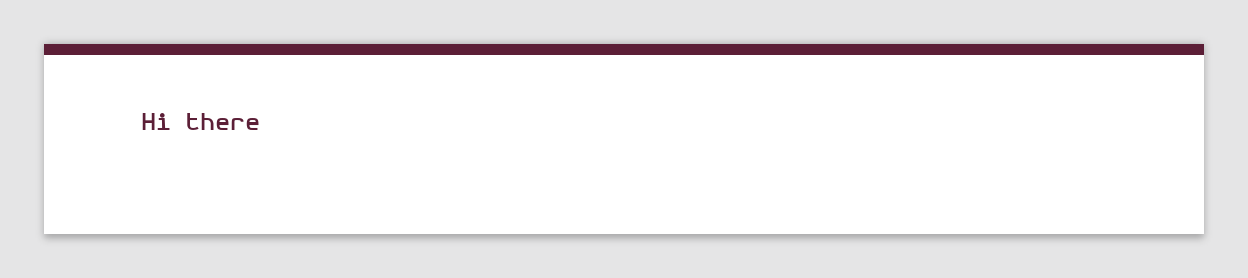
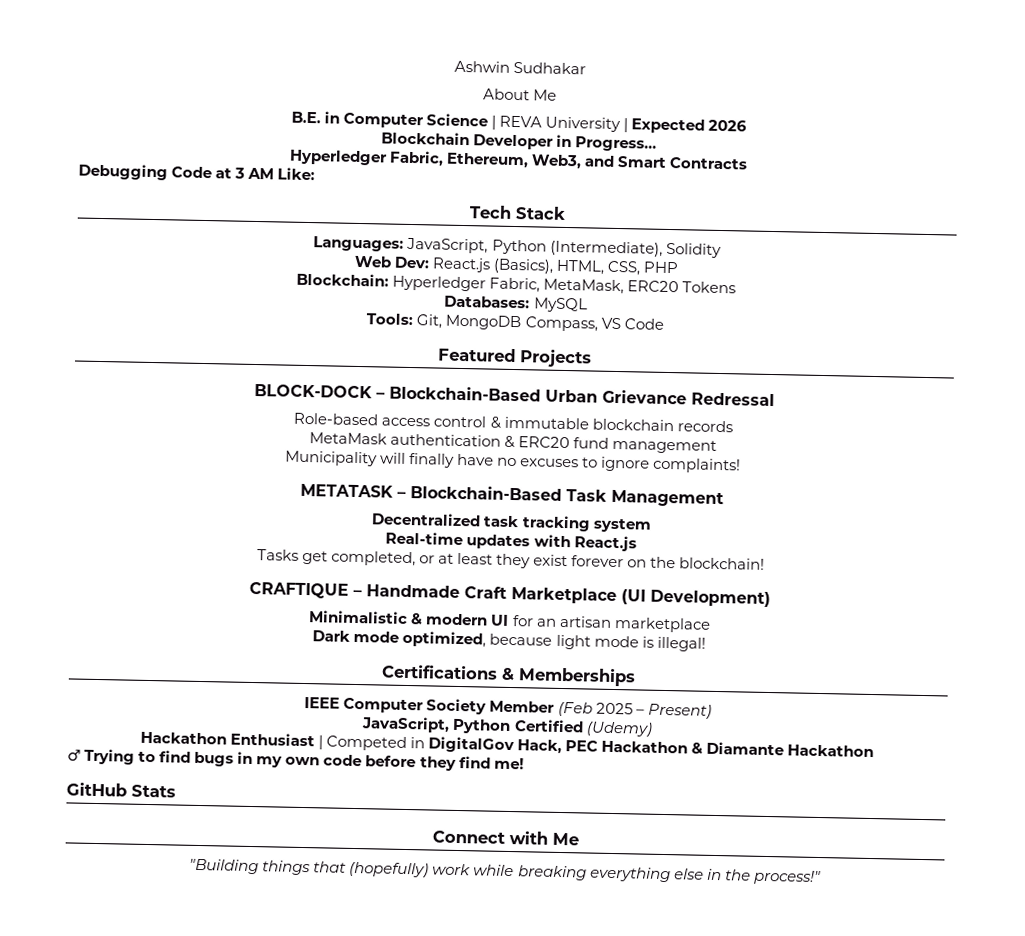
- Hi there
+ Ashwin Sudhakar
+ About Me
+ B.E. in Computer Science | REVA University | Expected 2026
+ Blockchain Developer in Progress...
+ Hyperledger Fabric, Ethereum, Web3, and Smart Contracts
+ Debugging Code at 3 AM Like:
+ Tech Stack
+ Languages: JavaScript, Python (Intermediate), Solidity
+ Web Dev: React.js (Basics), HTML, CSS, PHP
+ Blockchain: Hyperledger Fabric, MetaMask, ERC20 Tokens
+ Databases: MySQL
+ Tools: Git, MongoDB Compass, VS Code
+ Featured Projects
+ BLOCK-DOCK – Blockchain-Based Urban Grievance Redressal
+ Role-based access control & immutable blockchain records
+ MetaMask authentication & ERC20 fund management
+ Municipality will finally have no excuses to ignore complaints!
+ METATASK – Blockchain-Based Task Management
+ Decentralized task tracking system
+ Real-time updates with React.js
+ Tasks get completed, or at least they exist forever on the blockchain!
+ CRAFTIQUE – Handmade Craft Marketplace (UI Development)
+ Minimalistic & modern UI for an artisan marketplace
+ Dark mode optimized, because light mode is illegal!
+ Certifications & Memberships
+ IEEE Computer Society Member (Feb 2025 – Present)
+ JavaScript, Python Certified (Udemy)
+ Hackathon Enthusiast | Competed in DigitalGov Hack, PEC Hackathon & Diamante Hackathon
+ ♂ Trying to find bugs in my own code before they find me!
+ GitHub Stats
+ Connect with Me
+ "Building things that (hopefully) work while breaking everything else in the process!"

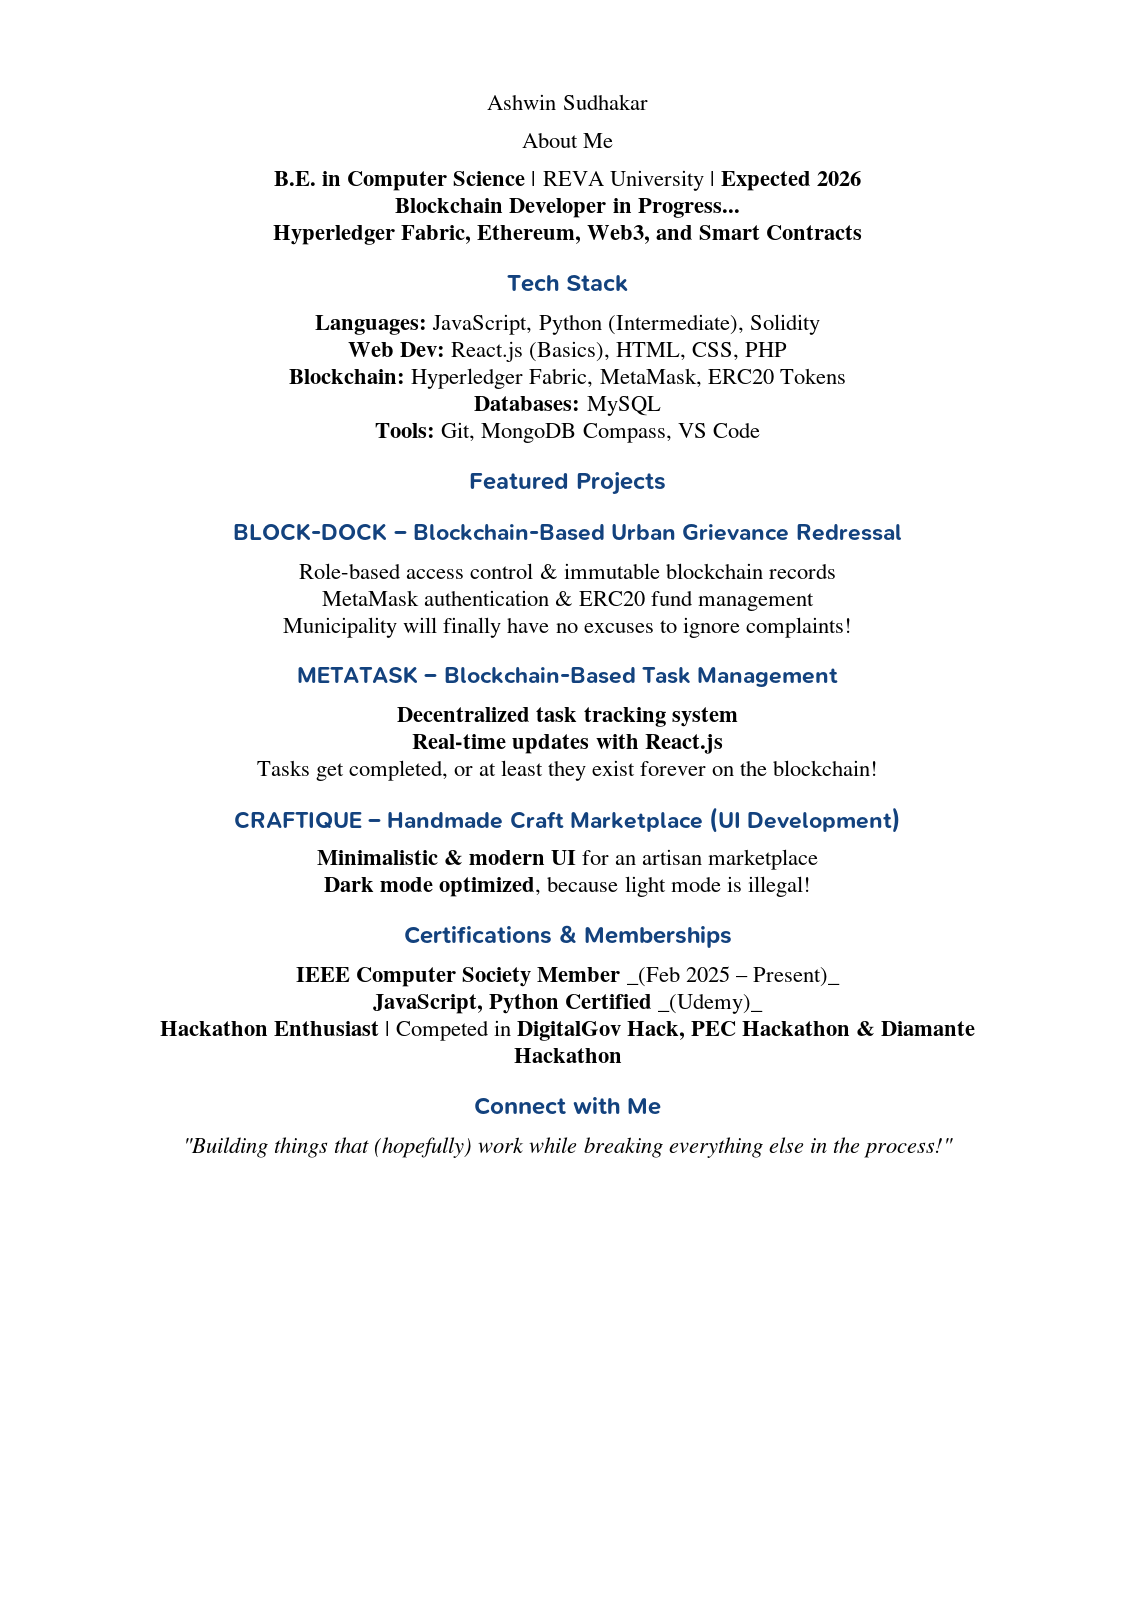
- Debugging Code at 3 AM Like:
- IEEE Computer Society Member (Feb 2025 – Present)
+ IEEE Computer Society Member _(Feb 2025 – Present)_
- JavaScript, Python Certified (Udemy)
+ JavaScript, Python Certified _(Udemy)_
- ♂ Trying to find bugs in my own code before they find me!
- GitHub Stats

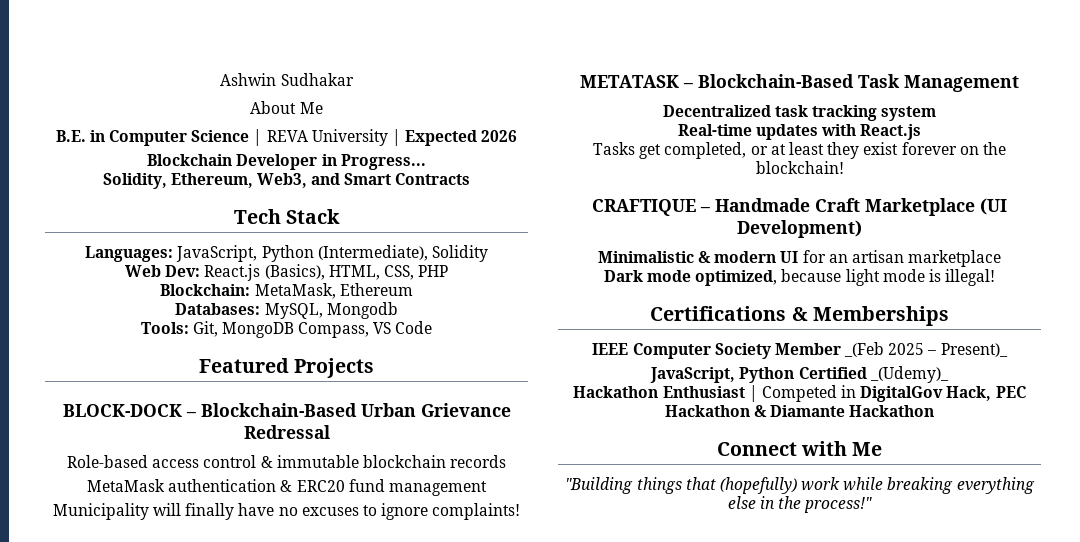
- Hyperledger Fabric, Ethereum, Web3, and Smart Contracts
+ Solidity, Ethereum, Web3, and Smart Contracts
- Blockchain: Hyperledger Fabric, MetaMask, ERC20 Tokens
+ Blockchain: MetaMask, Ethereum
- Databases: MySQL
+ Databases: MySQL, Mongodb

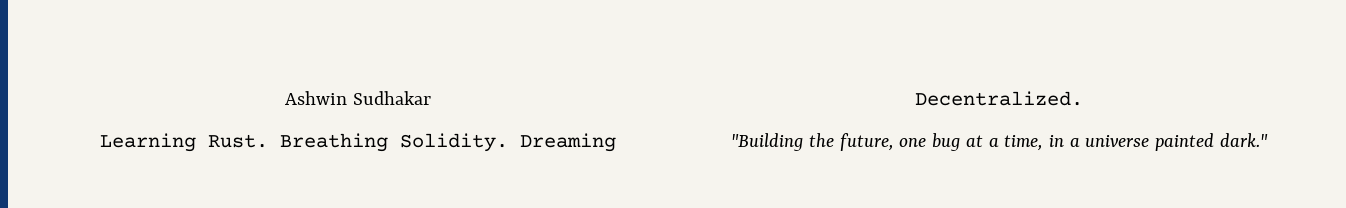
- About Me
- B.E. in Computer Science | REVA University | Expected 2026
- Blockchain Developer in Progress...
- Solidity, Ethereum, Web3, and Smart Contracts
- Tech Stack
- Languages: JavaScript, Python (Intermediate), Solidity
- Web Dev: React.js (Basics), HTML, CSS, PHP
- Blockchain: MetaMask, Ethereum
- Databases: MySQL, Mongodb
- Tools: Git, MongoDB Compass, VS Code
- Featured Projects
- BLOCK-DOCK – Blockchain-Based Urban Grievance Redressal
- Role-based access control & immutable blockchain records
- MetaMask authentication & ERC20 fund management
- Municipality will finally have no excuses to ignore complaints!
- METATASK – Blockchain-Based Task Management
- Decentralized task tracking system
- Real-time updates with React.js
- Tasks get completed, or at least they exist forever on the blockchain!
- CRAFTIQUE – Handmade Craft Marketplace (UI Development)
- Minimalistic & modern UI for an artisan marketplace
- Dark mode optimized, because light mode is illegal!
- Certifications & Memberships
- IEEE Computer Society Member _(Feb 2025 – Present)_
- JavaScript, Python Certified _(Udemy)_
- Hackathon Enthusiast | Competed in DigitalGov Hack, PEC Hackathon & Diamante Hackathon
- Connect with Me
- "Building things that (hopefully) work while breaking everything else in the process!"
+ Learning Rust. Breathing Solidity. Dreaming Decentralized.
+ "Building the future, one bug at a time, in a universe painted dark."

